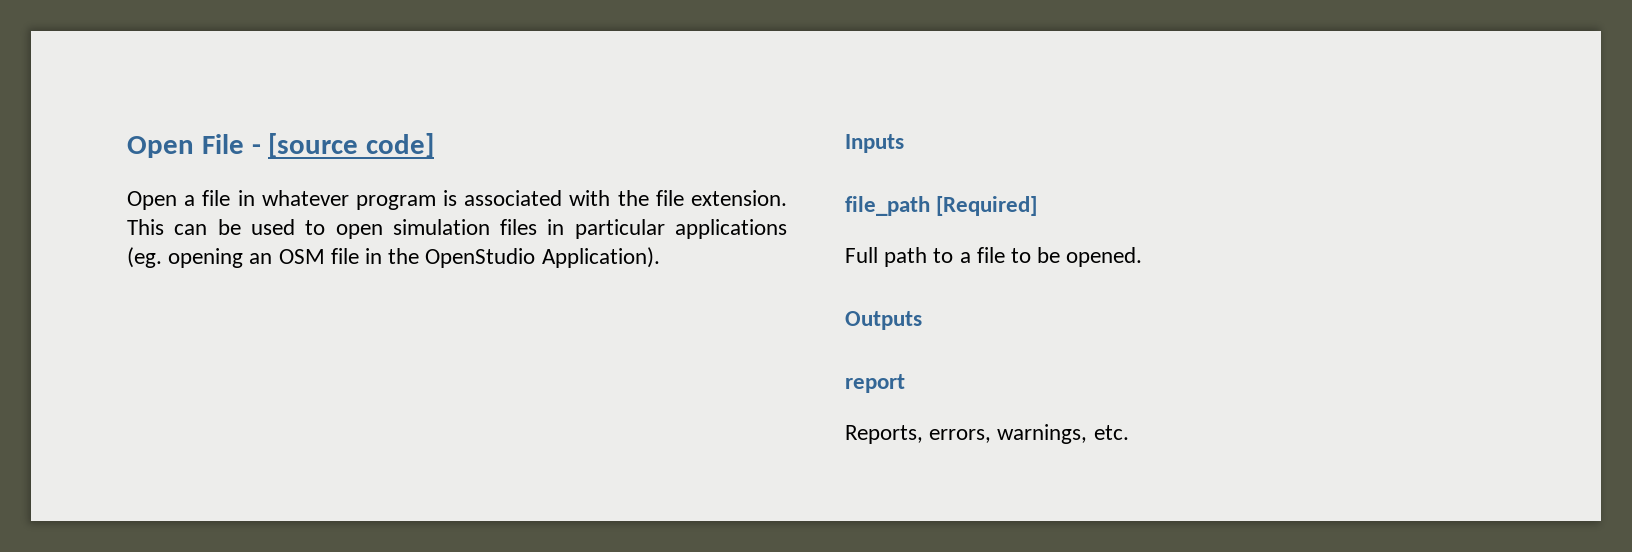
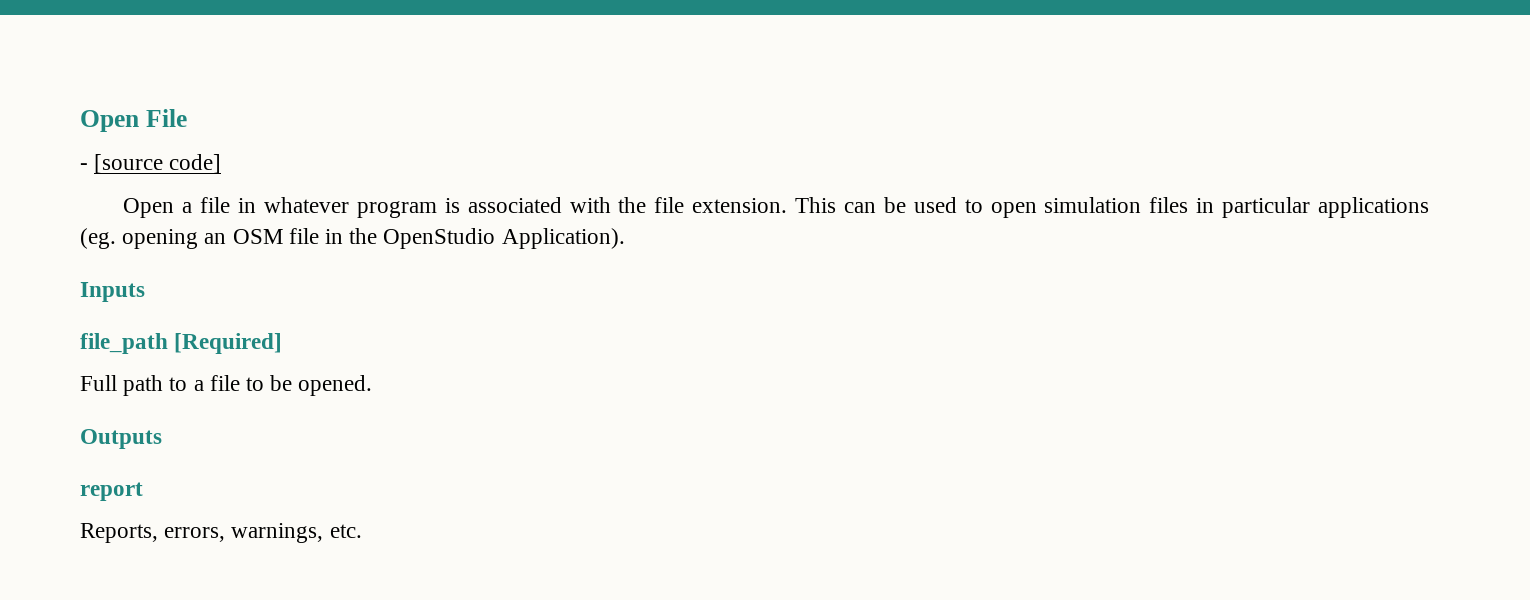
- Open File - [source code]
+ Open File
+ - [source code]

